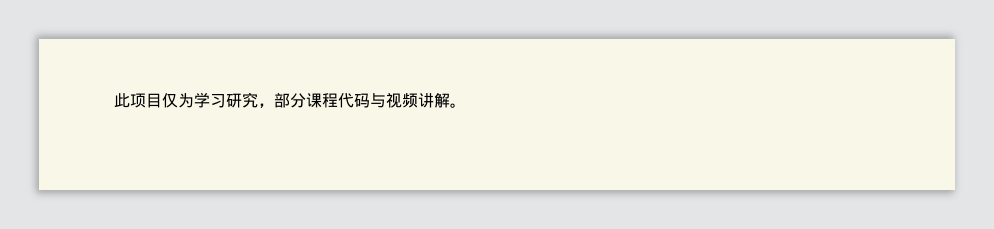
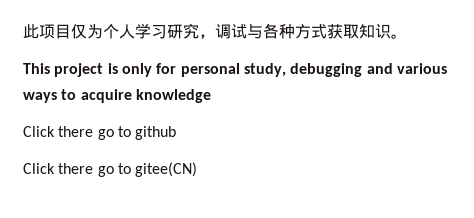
- 此项目仅为学习研究，部分课程代码与视频讲解。
+ 此项目仅为个人学习研究，调试与各种方式获取知识。
+ This project is only for personal study, debugging and various ways to acquire knowledge
+ Click there go to github
+ Click there go to gitee(CN)

